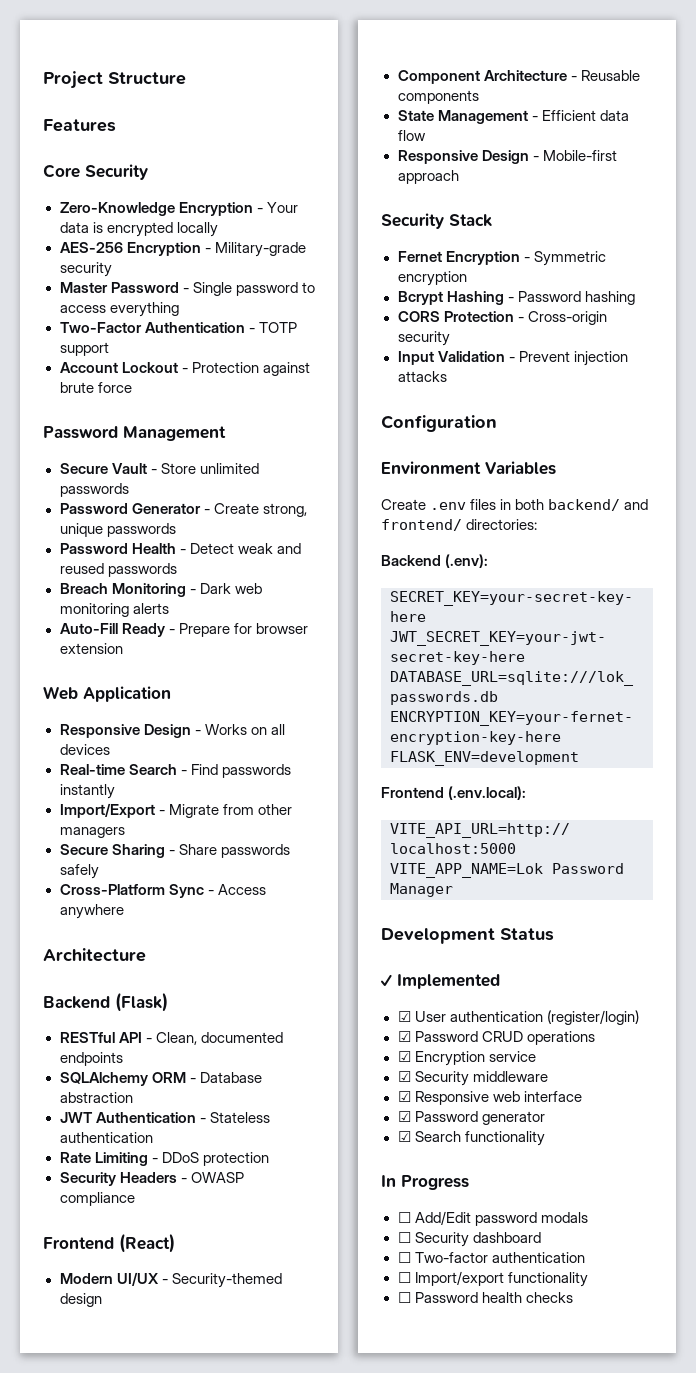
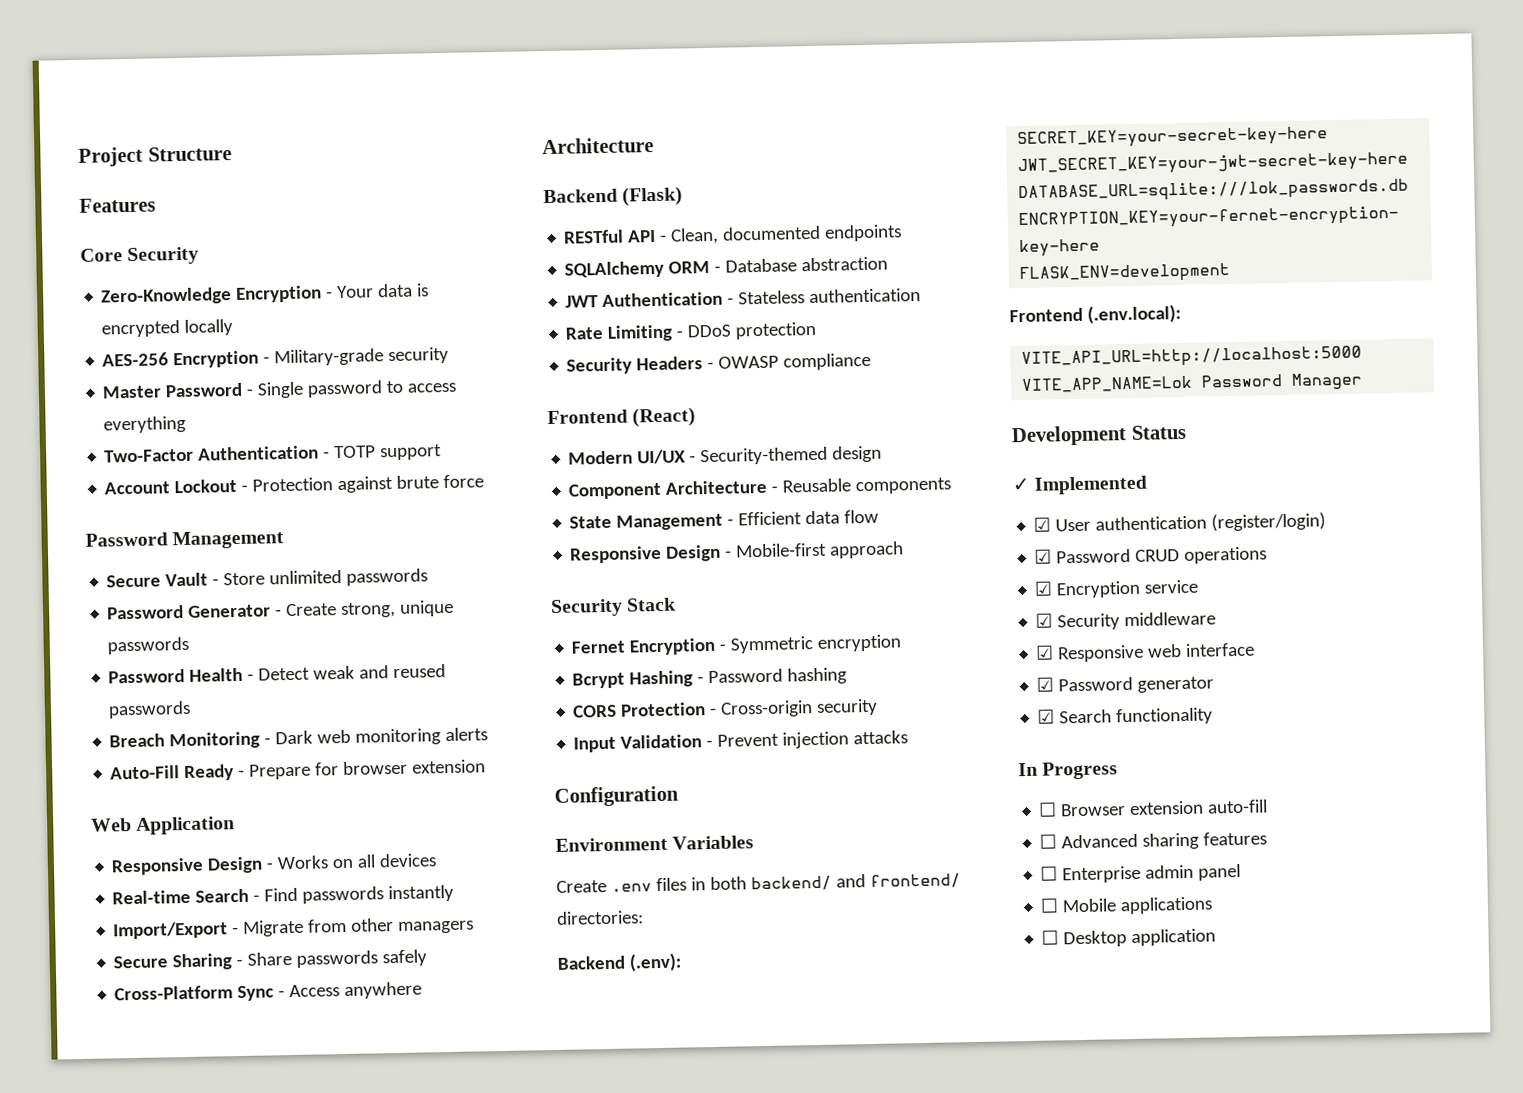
- ☐ Add/Edit password modals
- ☐ Security dashboard
- ☐ Two-factor authentication
- ☐ Import/export functionality
- ☐ Password health checks
+ ☐ Browser extension auto-fill
+ ☐ Advanced sharing features
+ ☐ Enterprise admin panel
+ ☐ Mobile applications
+ ☐ Desktop application

